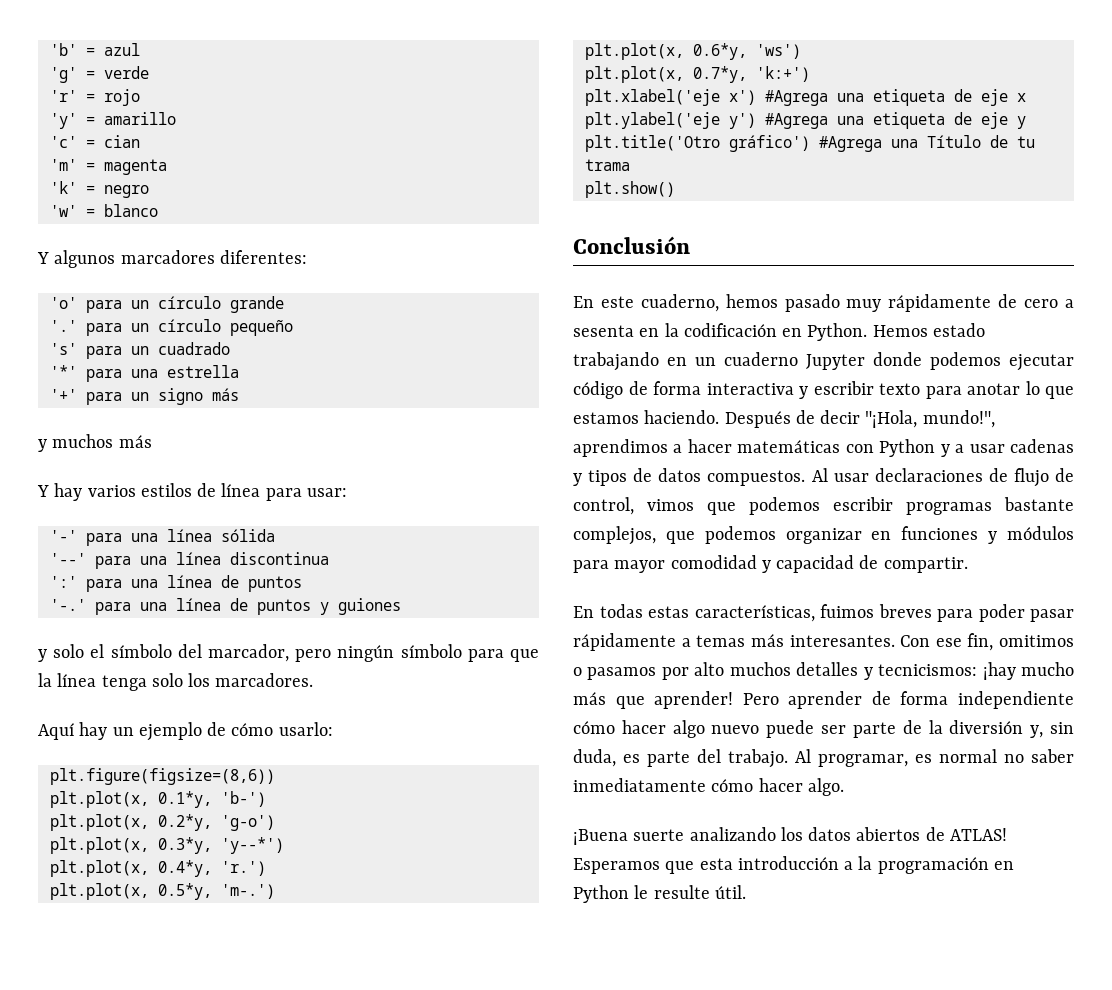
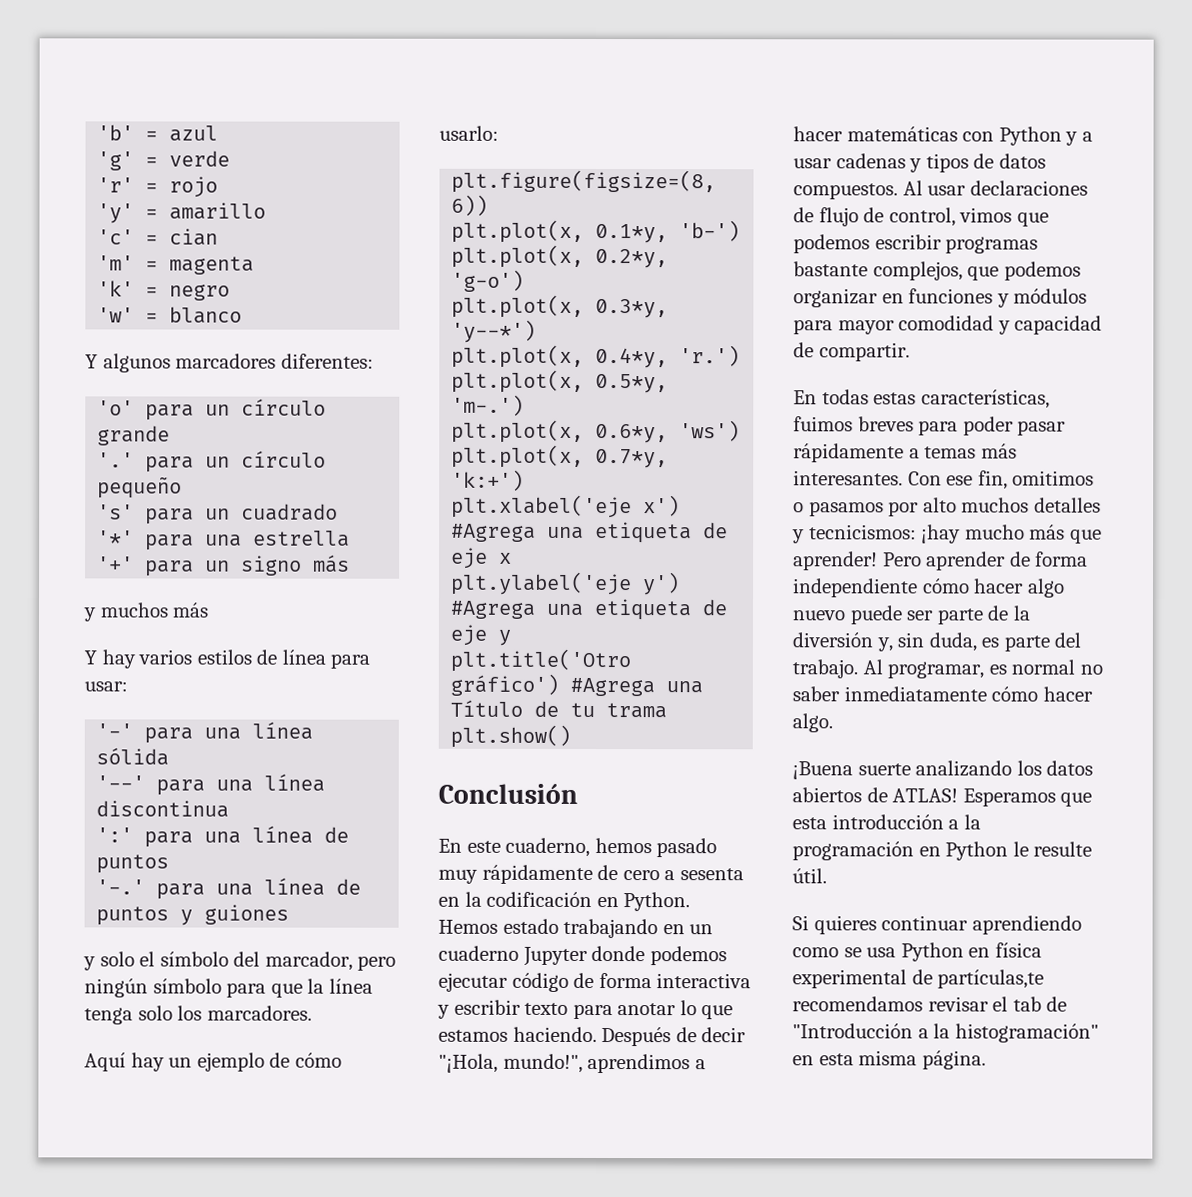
+ Si quieres continuar aprendiendo como se usa Python en física experimental de partículas,te recomendamos revisar el tab de "Introducción a la histogramación" en esta misma página.

